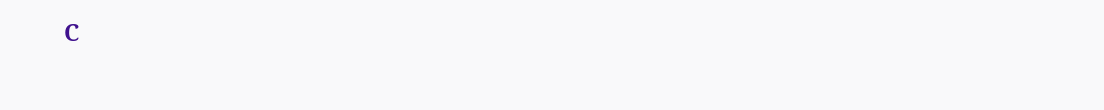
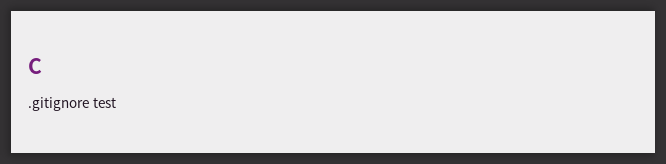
+ .gitignore test

